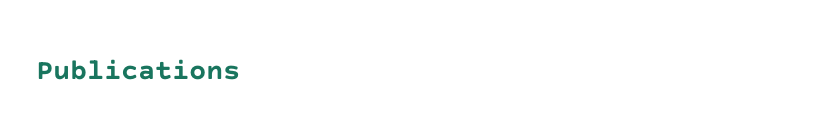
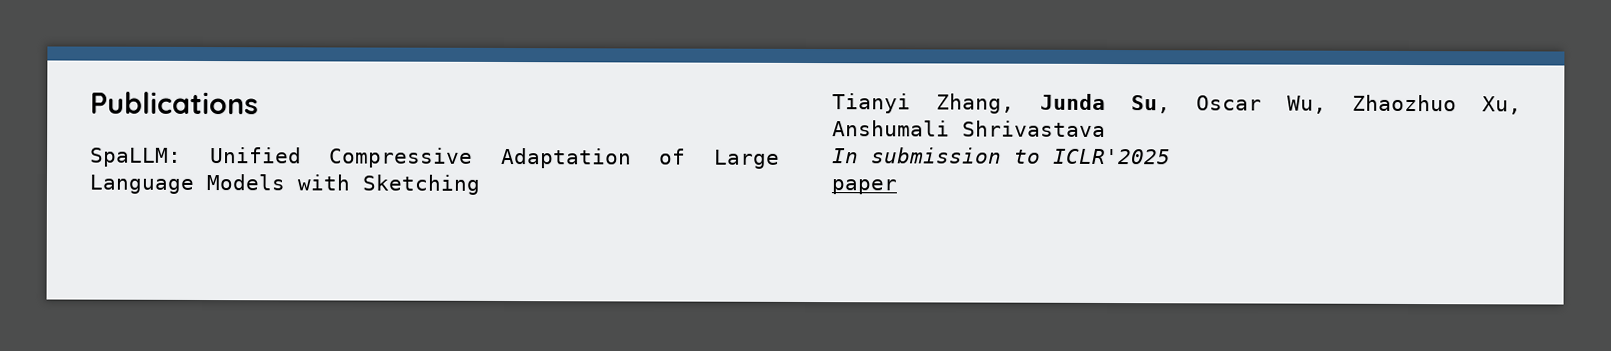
+ SpaLLM: Unified Compressive Adaptation of Large Language Models with Sketching
+ Tianyi Zhang, Junda Su, Oscar Wu, Zhaozhuo Xu, Anshumali Shrivastava
+ In submission to ICLR'2025
+ paper

